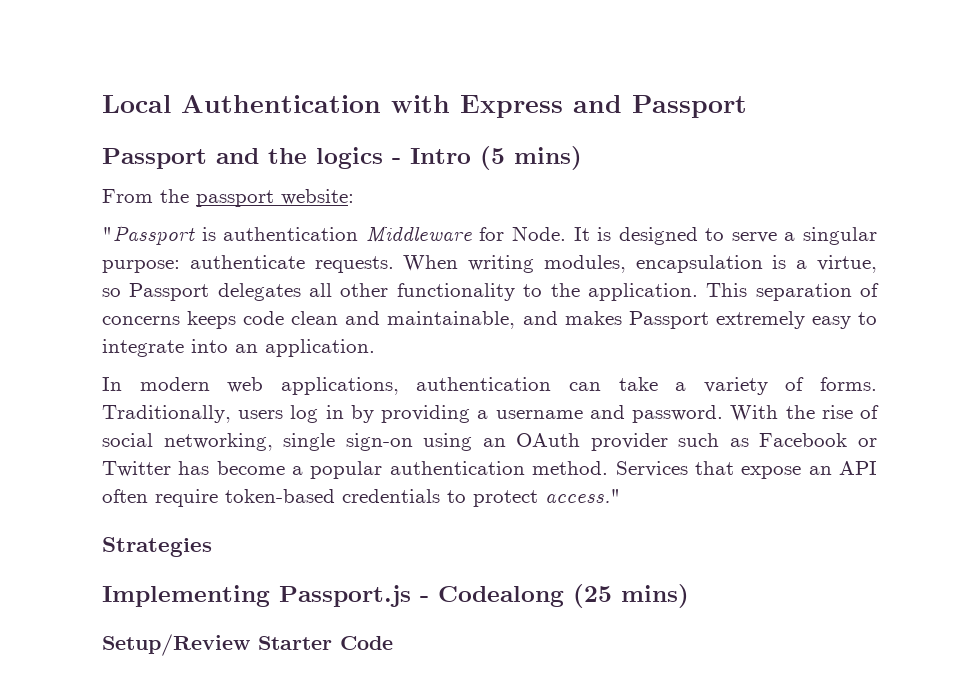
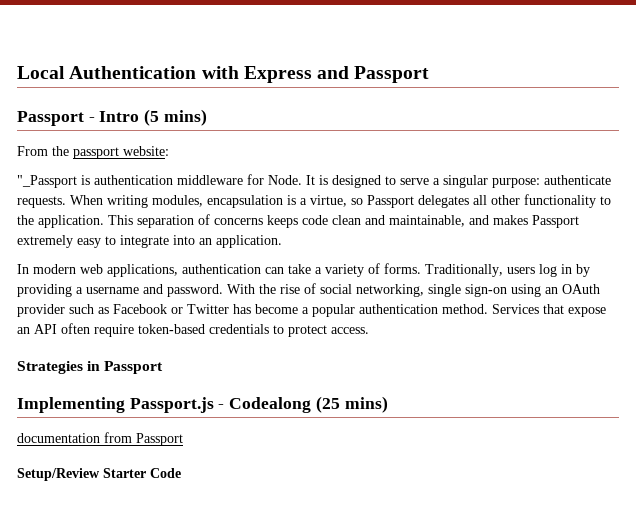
- Passport and the logics - Intro (5 mins)
+ Passport - Intro (5 mins)
- "Passport is authentication Middleware for Node.
+ "_Passport is authentication middleware for Node.
- Services that expose an API often require token-based credentials to protect access."
+ Services that expose an API often require token-based credentials to protect access.
- Strategies
+ Strategies in Passport
+ documentation from Passport

